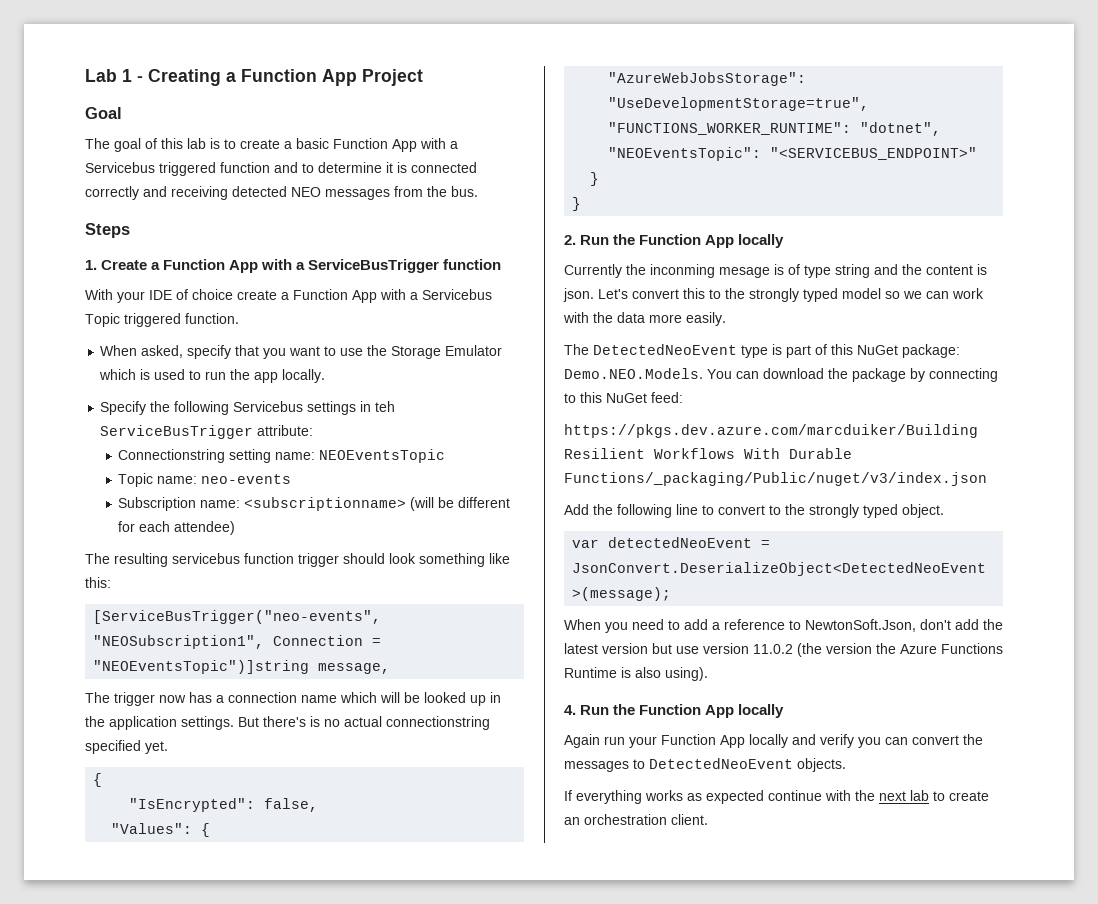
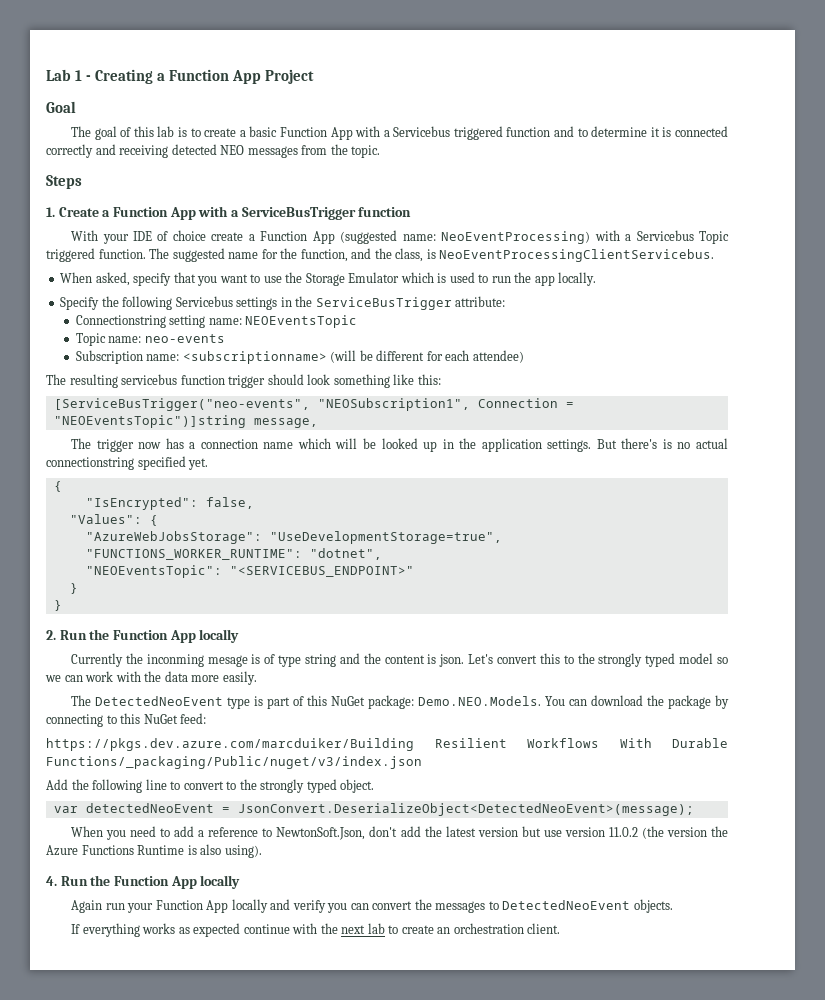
- The goal of this lab is to create a basic Function App with a Servicebus triggered function and to determine it is connected correctly and receiving detected NEO messages from the bus.
+ The goal of this lab is to create a basic Function App with a Servicebus triggered function and to determine it is connected correctly and receiving detected NEO messages from the topic.
- With your IDE of choice create a Function App with a Servicebus Topic triggered function.
+ With your IDE of choice create a Function App (suggested name: NeoEventProcessing) with a Servicebus Topic triggered function. The suggested name for the function, and the class, is NeoEventProcessingClientServicebus.
- Specify the following Servicebus settings in teh ServiceBusTrigger attribute:
+ Specify the following Servicebus settings in the ServiceBusTrigger attribute:

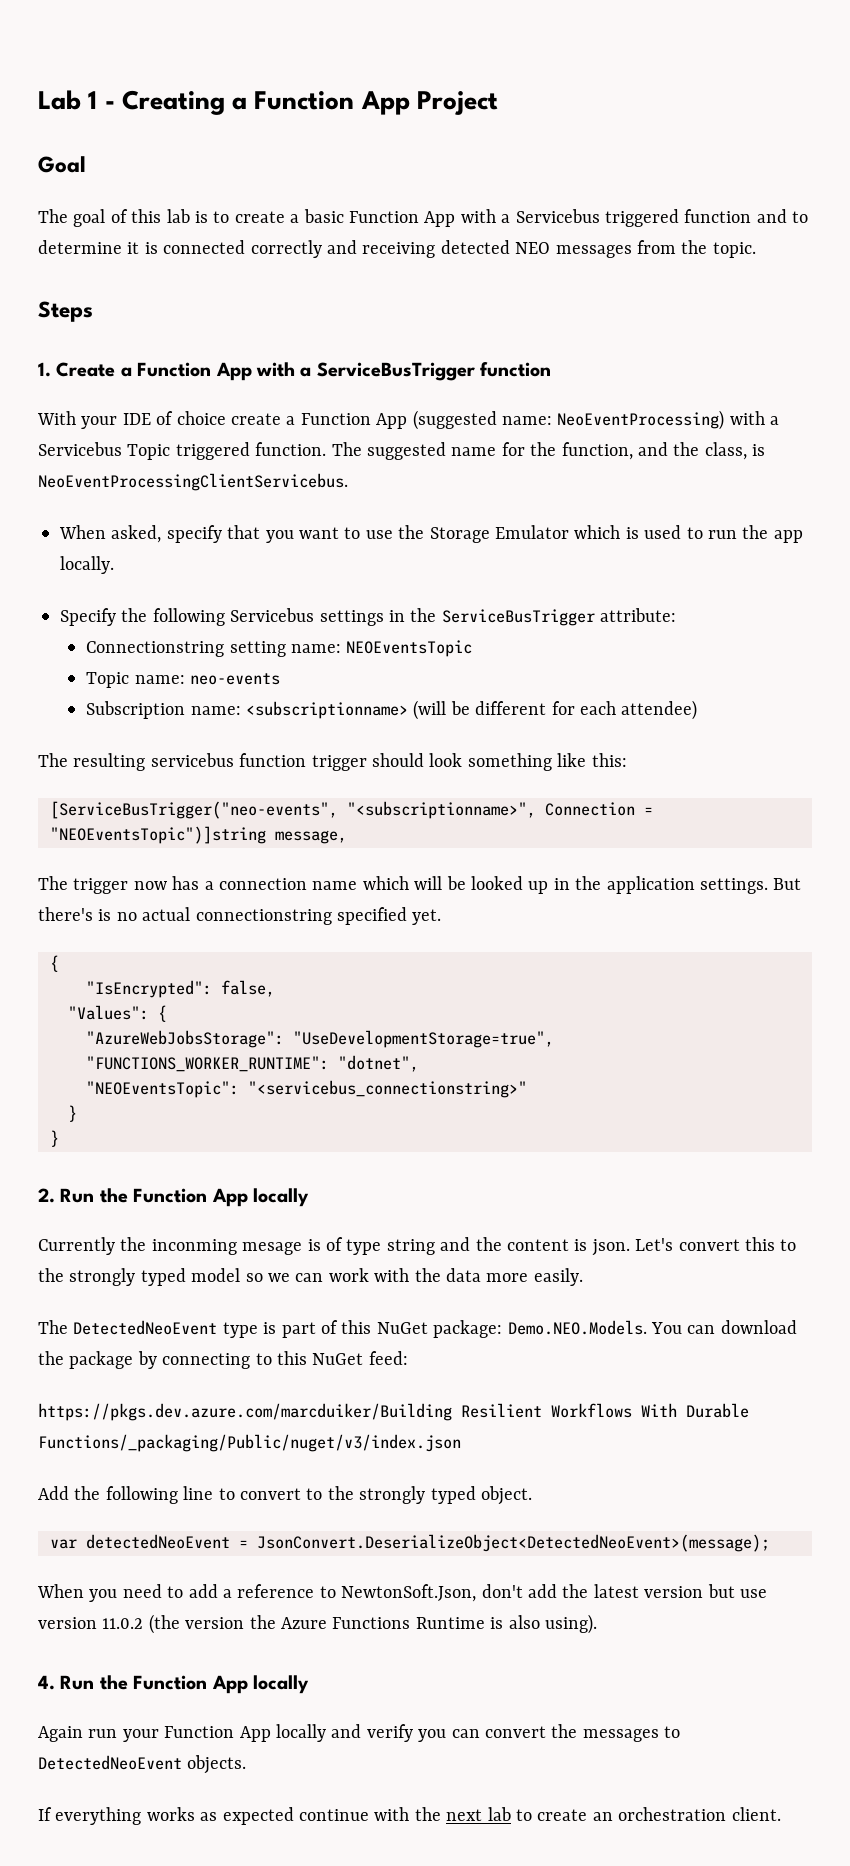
- [ServiceBusTrigger("neo-events", "NEOSubscription1", Connection = "NEOEventsTopic")]string message,
+ [ServiceBusTrigger("neo-events", "<subscriptionname>", Connection = "NEOEventsTopic")]string message,
- "NEOEventsTopic": "<SERVICEBUS_ENDPOINT>"
+ "NEOEventsTopic": "<servicebus_connectionstring>"

